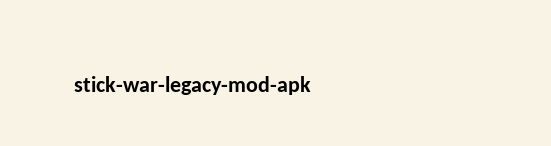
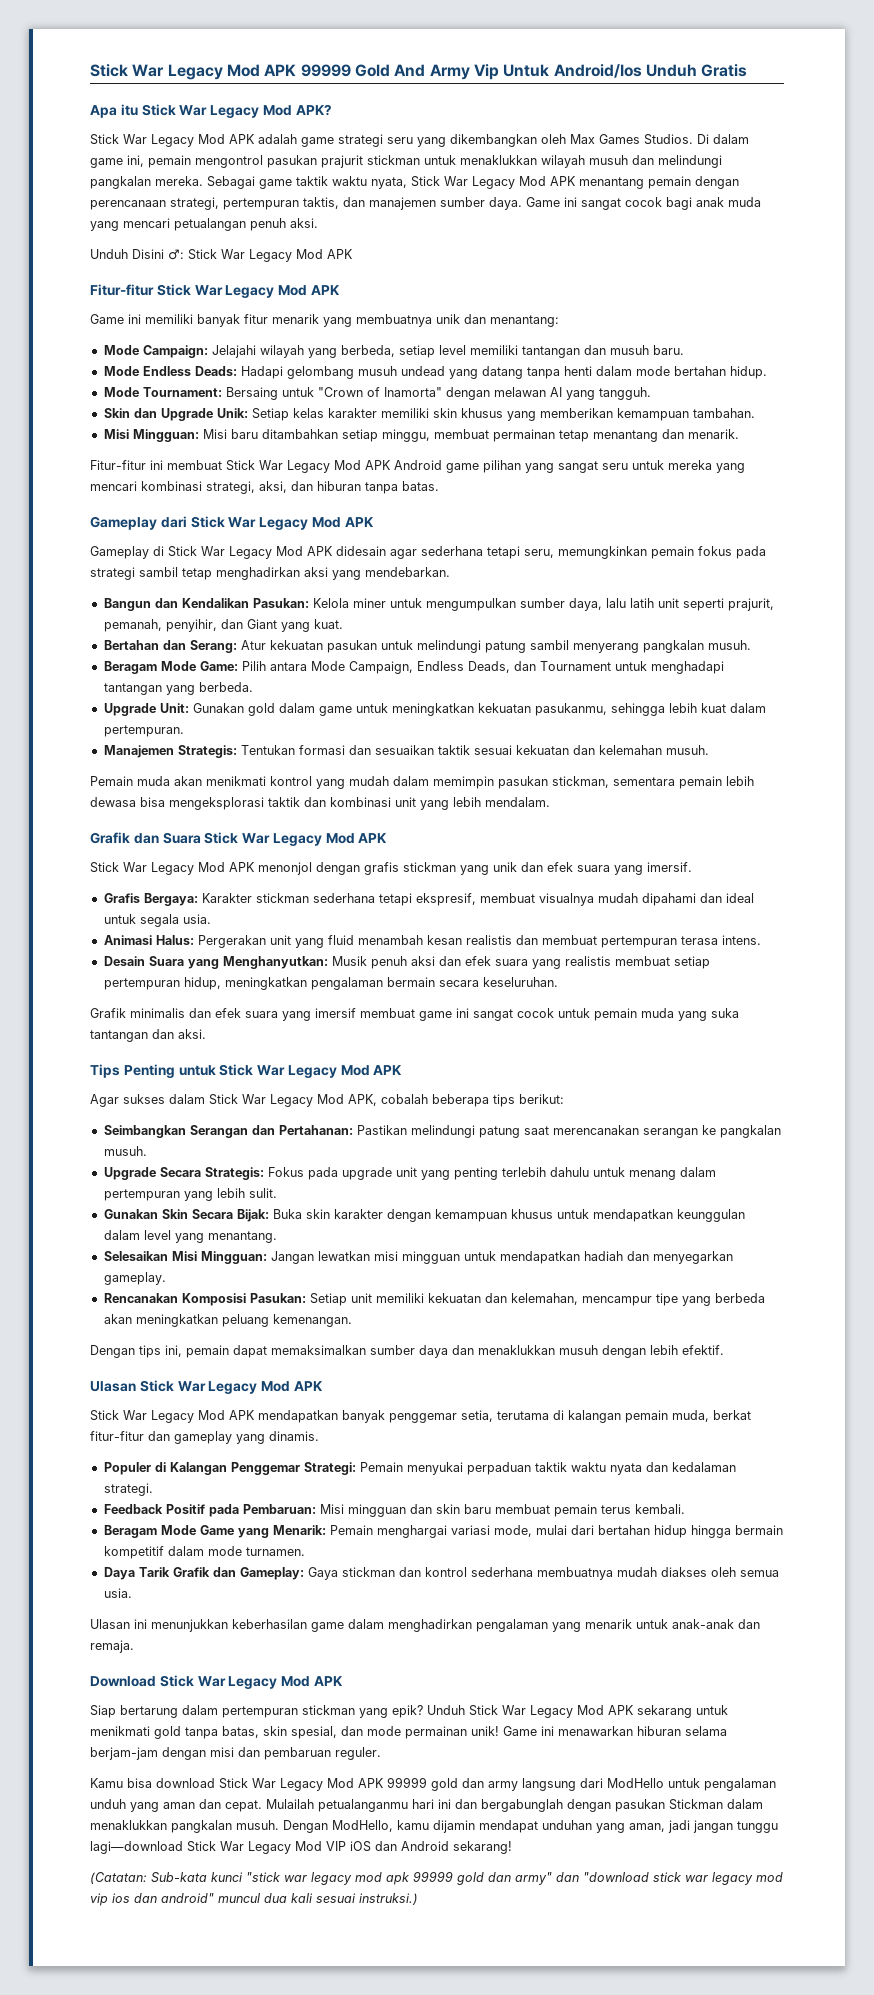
- stick-war-legacy-mod-apk
+ Stick War Legacy Mod APK 99999 Gold And Army Vip Untuk Android/Ios Unduh Gratis
+ Apa itu Stick War Legacy Mod APK?
+ Stick War Legacy Mod APK adalah game strategi seru yang dikembangkan oleh Max Games Studios. Di dalam game ini, pemain mengontrol pasukan prajurit stickman untuk menaklukkan wilayah musuh dan melindungi pangkalan mereka. Sebagai game taktik waktu nyata, Stick War Legacy Mod APK menantang pemain dengan perencanaan strategi, pertempuran taktis, dan manajemen sumber daya. Game ini sangat cocok bagi anak muda yang mencari petualangan penuh aksi.
+ Unduh Disini ♂: Stick War Legacy Mod APK
+ Fitur-fitur Stick War Legacy Mod APK
+ Game ini memiliki banyak fitur menarik yang membuatnya unik dan menantang:
+ Mode Campaign: Jelajahi wilayah yang berbeda, setiap level memiliki tantangan dan musuh baru.
+ Mode Endless Deads: Hadapi gelombang musuh undead yang datang tanpa henti dalam mode bertahan hidup.
+ Mode Tournament: Bersaing untuk "Crown of Inamorta" dengan melawan AI yang tangguh.
+ Skin dan Upgrade Unik: Setiap kelas karakter memiliki skin khusus yang memberikan kemampuan tambahan.
+ Misi Mingguan: Misi baru ditambahkan setiap minggu, membuat permainan tetap menantang dan menarik.
+ Fitur-fitur ini membuat Stick War Legacy Mod APK Android game pilihan yang sangat seru untuk mereka yang mencari kombinasi strategi, aksi, dan hiburan tanpa batas.
+ Gameplay dari Stick War Legacy Mod APK
+ Gameplay di Stick War Legacy Mod APK didesain agar sederhana tetapi seru, memungkinkan pemain fokus pada strategi sambil tetap menghadirkan aksi yang mendebarkan.
+ Bangun dan Kendalikan Pasukan: Kelola miner untuk mengumpulkan sumber daya, lalu latih unit seperti prajurit, pemanah, penyihir, dan Giant yang kuat.
+ Bertahan dan Serang: Atur kekuatan pasukan untuk melindungi patung sambil menyerang pangkalan musuh.
+ Beragam Mode Game: Pilih antara Mode Campaign, Endless Deads, dan Tournament untuk menghadapi tantangan yang berbeda.
+ Upgrade Unit: Gunakan gold dalam game untuk meningkatkan kekuatan pasukanmu, sehingga lebih kuat dalam pertempuran.
+ Manajemen Strategis: Tentukan formasi dan sesuaikan taktik sesuai kekuatan dan kelemahan musuh.
+ Pemain muda akan menikmati kontrol yang mudah dalam memimpin pasukan stickman, sementara pemain lebih dewasa bisa mengeksplorasi taktik dan kombinasi unit yang lebih mendalam.
+ Grafik dan Suara Stick War Legacy Mod APK
+ Stick War Legacy Mod APK menonjol dengan grafis stickman yang unik dan efek suara yang imersif.
+ Grafis Bergaya: Karakter stickman sederhana tetapi ekspresif, membuat visualnya mudah dipahami dan ideal untuk segala usia.
+ Animasi Halus: Pergerakan unit yang fluid menambah kesan realistis dan membuat pertempuran terasa intens.
+ Desain Suara yang Menghanyutkan: Musik penuh aksi dan efek suara yang realistis membuat setiap pertempuran hidup, meningkatkan pengalaman bermain secara keseluruhan.
+ Grafik minimalis dan efek suara yang imersif membuat game ini sangat cocok untuk pemain muda yang suka tantangan dan aksi.
+ Tips Penting untuk Stick War Legacy Mod APK
+ Agar sukses dalam Stick War Legacy Mod APK, cobalah beberapa tips berikut:
+ Seimbangkan Serangan dan Pertahanan: Pastikan melindungi patung saat merencanakan serangan ke pangkalan musuh.
+ Upgrade Secara Strategis: Fokus pada upgrade unit yang penting terlebih dahulu untuk menang dalam pertempuran yang lebih sulit.
+ Gunakan Skin Secara Bijak: Buka skin karakter dengan kemampuan khusus untuk mendapatkan keunggulan dalam level yang menantang.
+ Selesaikan Misi Mingguan: Jangan lewatkan misi mingguan untuk mendapatkan hadiah dan menyegarkan gameplay.
+ Rencanakan Komposisi Pasukan: Setiap unit memiliki kekuatan dan kelemahan, mencampur tipe yang berbeda akan meningkatkan peluang kemenangan.
+ Dengan tips ini, pemain dapat memaksimalkan sumber daya dan menaklukkan musuh dengan lebih efektif.
+ Ulasan Stick War Legacy Mod APK
+ Stick War Legacy Mod APK mendapatkan banyak penggemar setia, terutama di kalangan pemain muda, berkat fitur-fitur dan gameplay yang dinamis.
+ Populer di Kalangan Penggemar Strategi: Pemain menyukai perpaduan taktik waktu nyata dan kedalaman strategi.
+ Feedback Positif pada Pembaruan: Misi mingguan dan skin baru membuat pemain terus kembali.
+ Beragam Mode Game yang Menarik: Pemain menghargai variasi mode, mulai dari bertahan hidup hingga bermain kompetitif dalam mode turnamen.
+ Daya Tarik Grafik dan Gameplay: Gaya stickman dan kontrol sederhana membuatnya mudah diakses oleh semua usia.
+ Ulasan ini menunjukkan keberhasilan game dalam menghadirkan pengalaman yang menarik untuk anak-anak dan remaja.
+ Download Stick War Legacy Mod APK
+ Siap bertarung dalam pertempuran stickman yang epik? Unduh Stick War Legacy Mod APK sekarang untuk menikmati gold tanpa batas, skin spesial, dan mode permainan unik! Game ini menawarkan hiburan selama berjam-jam dengan misi dan pembaruan reguler.
+ Kamu bisa download Stick War Legacy Mod APK 99999 gold dan army langsung dari ModHello untuk pengalaman unduh yang aman dan cepat. Mulailah petualanganmu hari ini dan bergabunglah dengan pasukan Stickman dalam menaklukkan pangkalan musuh. Dengan ModHello, kamu dijamin mendapat unduhan yang aman, jadi jangan tunggu lagi—download Stick War Legacy Mod VIP iOS dan Android sekarang!
+ (Catatan: Sub-kata kunci "stick war legacy mod apk 99999 gold dan army" dan "download stick war legacy mod vip ios dan android" muncul dua kali sesuai instruksi.)

